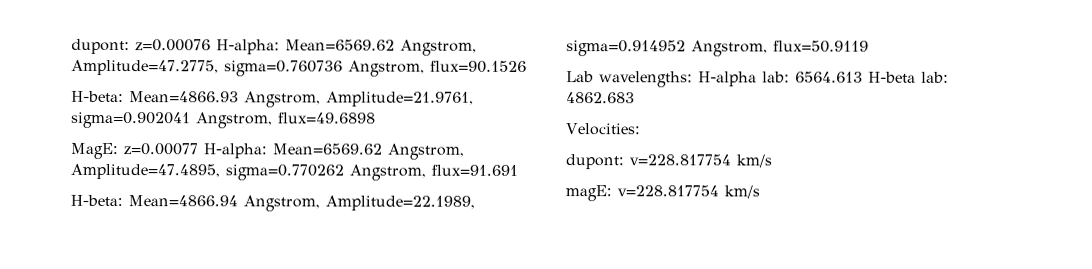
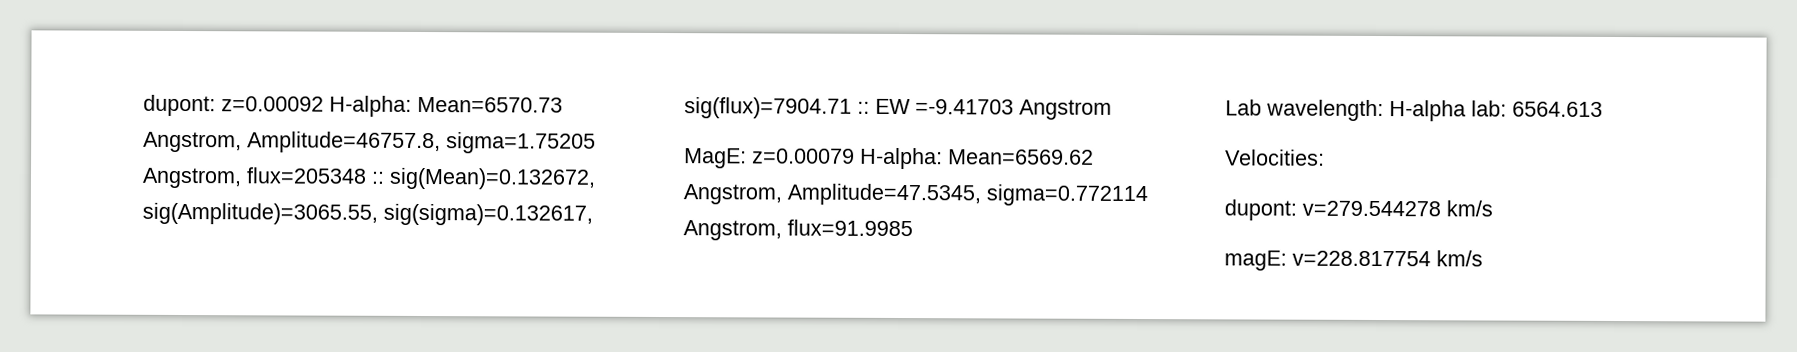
- dupont: z=0.00076 H-alpha: Mean=6569.62 Angstrom, Amplitude=47.2775, sigma=0.760736 Angstrom, flux=90.1526
- H-beta: Mean=4866.93 Angstrom, Amplitude=21.9761, sigma=0.902041 Angstrom, flux=49.6898
- MagE: z=0.00077 H-alpha: Mean=6569.62 Angstrom, Amplitude=47.4895, sigma=0.770262 Angstrom, flux=91.691
- H-beta: Mean=4866.94 Angstrom, Amplitude=22.1989, sigma=0.914952 Angstrom, flux=50.9119
+ dupont: z=0.00092 H-alpha: Mean=6570.73 Angstrom, Amplitude=46757.8, sigma=1.75205 Angstrom, flux=205348 :: sig(Mean)=0.132672, sig(Amplitude)=3065.55, sig(sigma)=0.132617, sig(flux)=7904.71 :: EW =-9.41703 Angstrom
+ MagE: z=0.00079 H-alpha: Mean=6569.62 Angstrom, Amplitude=47.5345, sigma=0.772114 Angstrom, flux=91.9985
- Lab wavelengths: H-alpha lab: 6564.613 H-beta lab: 4862.683
+ Lab wavelength: H-alpha lab: 6564.613
- dupont: v=228.817754 km/s
+ dupont: v=279.544278 km/s

